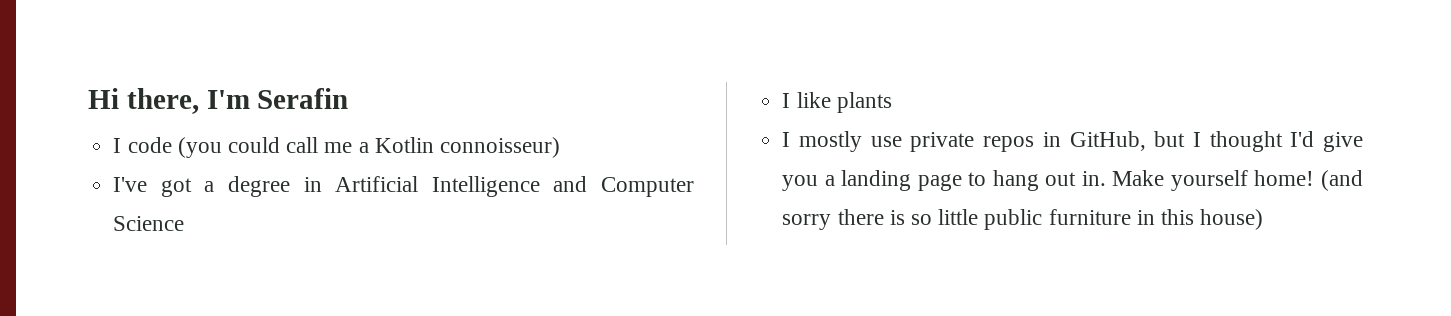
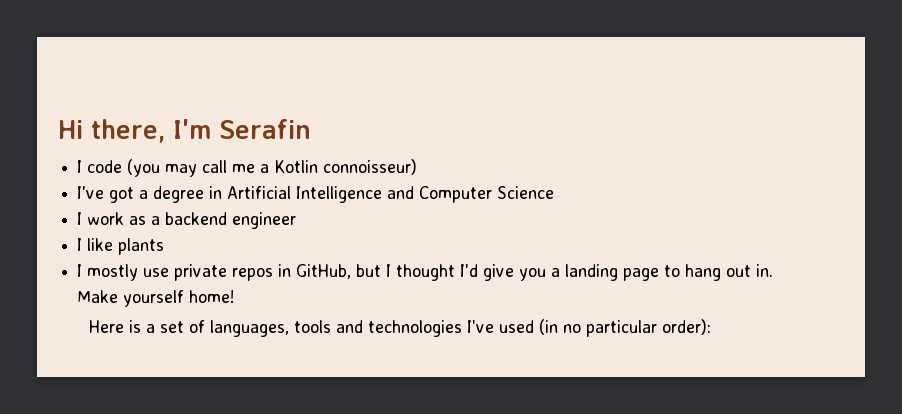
- I code (you could call me a Kotlin connoisseur)
+ I code (you may call me a Kotlin connoisseur)
+ I work as a backend engineer
- Make yourself home! (and sorry there is so little public furniture in this house)
+ Make yourself home!
+ Here is a set of languages, tools and technologies I've used (in no particular order):

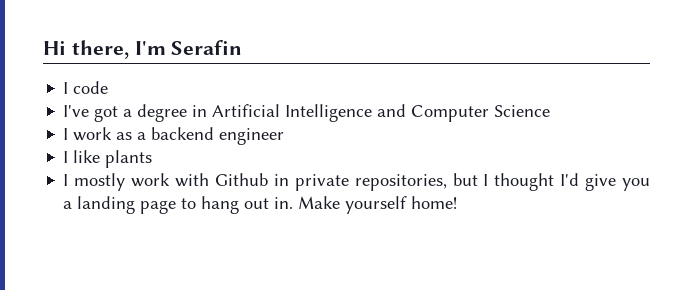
- I code (you may call me a Kotlin connoisseur)
+ I code
- I mostly use private repos in GitHub, but I thought I'd give you a landing page to hang out in.
+ I mostly work with Github in private repositories, but I thought I'd give you a landing page to hang out in.
- Here is a set of languages, tools and technologies I've used (in no particular order):

